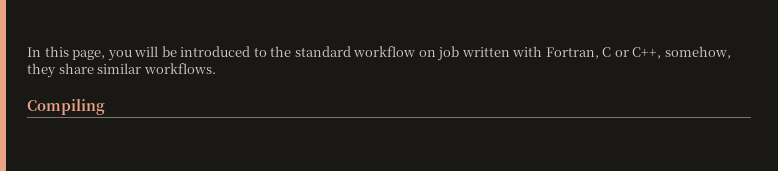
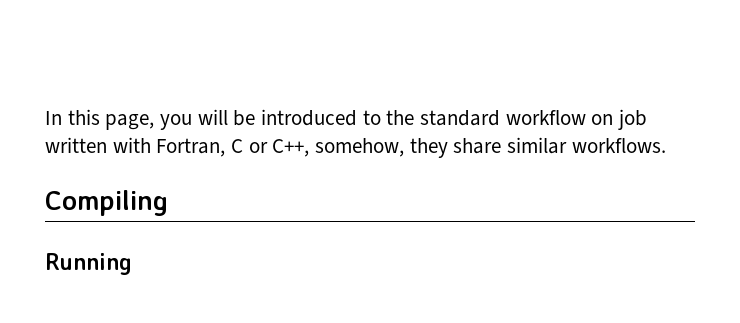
+ Running

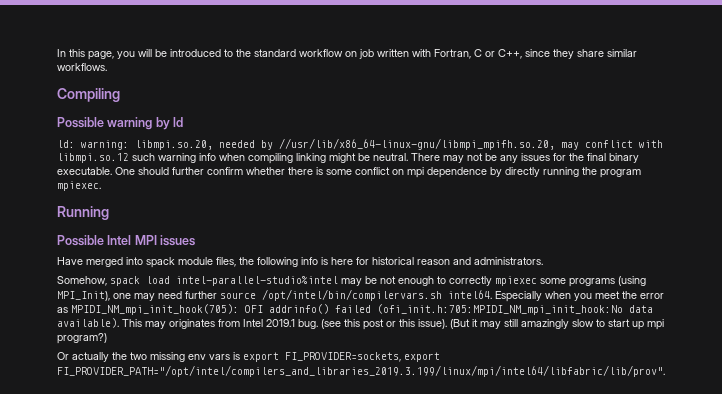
- In this page, you will be introduced to the standard workflow on job written with Fortran, C or C++, somehow, they share similar workflows.
+ In this page, you will be introduced to the standard workflow on job written with Fortran, C or C++, since they share similar workflows.
+ Possible warning by ld
+ ld: warning: libmpi.so.20, needed by //usr/lib/x86_64-linux-gnu/libmpi_mpifh.so.20, may conflict with libmpi.so.12 such warning info when compiling linking might be neutral. There may not be any issues for the final binary executable. One should further confirm whether there is some conflict on mpi dependence by directly running the program mpiexec.
  Running
+ Possible Intel MPI issues
+ Have merged into spack module files, the following info is here for historical reason and administrators.
+ Somehow, spack load intel-parallel-studio%intel may be not enough to correctly mpiexec some programs (using MPI_Init), one may need further source /opt/intel/bin/compilervars.sh intel64. Especially when you meet the error as MPIDI_NM_mpi_init_hook(705): OFI addrinfo() failed (ofi_init.h:705:MPIDI_NM_mpi_init_hook:No data available). This may originates from Intel 2019.1 bug. (see this post or this issue). (But it may still amazingly slow to start up mpi program?)
+ Or actually the two missing env vars is export FI_PROVIDER=sockets, export FI_PROVIDER_PATH="/opt/intel/compilers_and_libraries_2019.3.199/linux/mpi/intel64/libfabric/lib/prov".

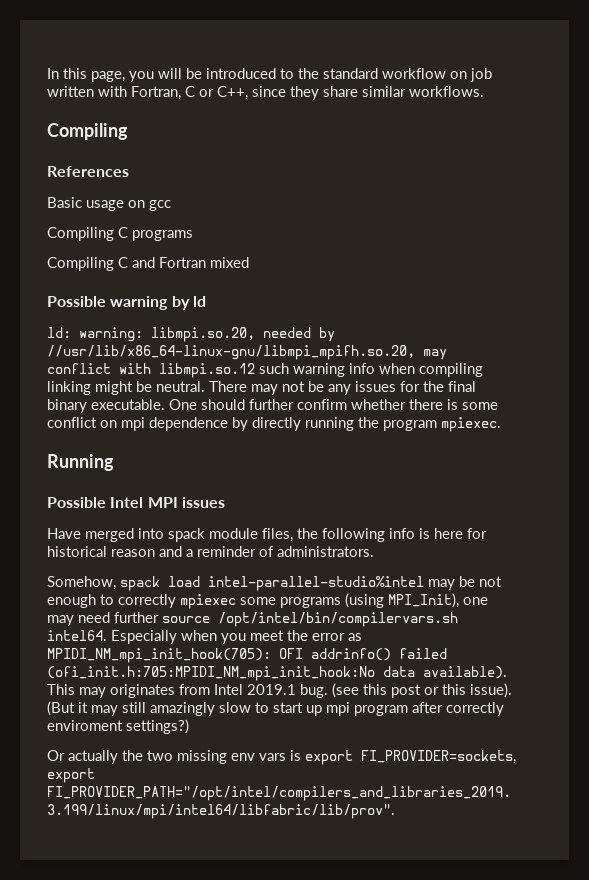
+ References
+ Basic usage on gcc
+ Compiling C programs
+ Compiling C and Fortran mixed
- Have merged into spack module files, the following info is here for historical reason and administrators.
+ Have merged into spack module files, the following info is here for historical reason and a reminder of administrators.
- (But it may still amazingly slow to start up mpi program?)
+ (But it may still amazingly slow to start up mpi program after correctly enviroment settings?)

